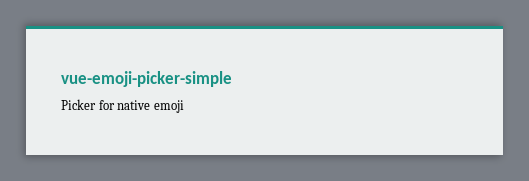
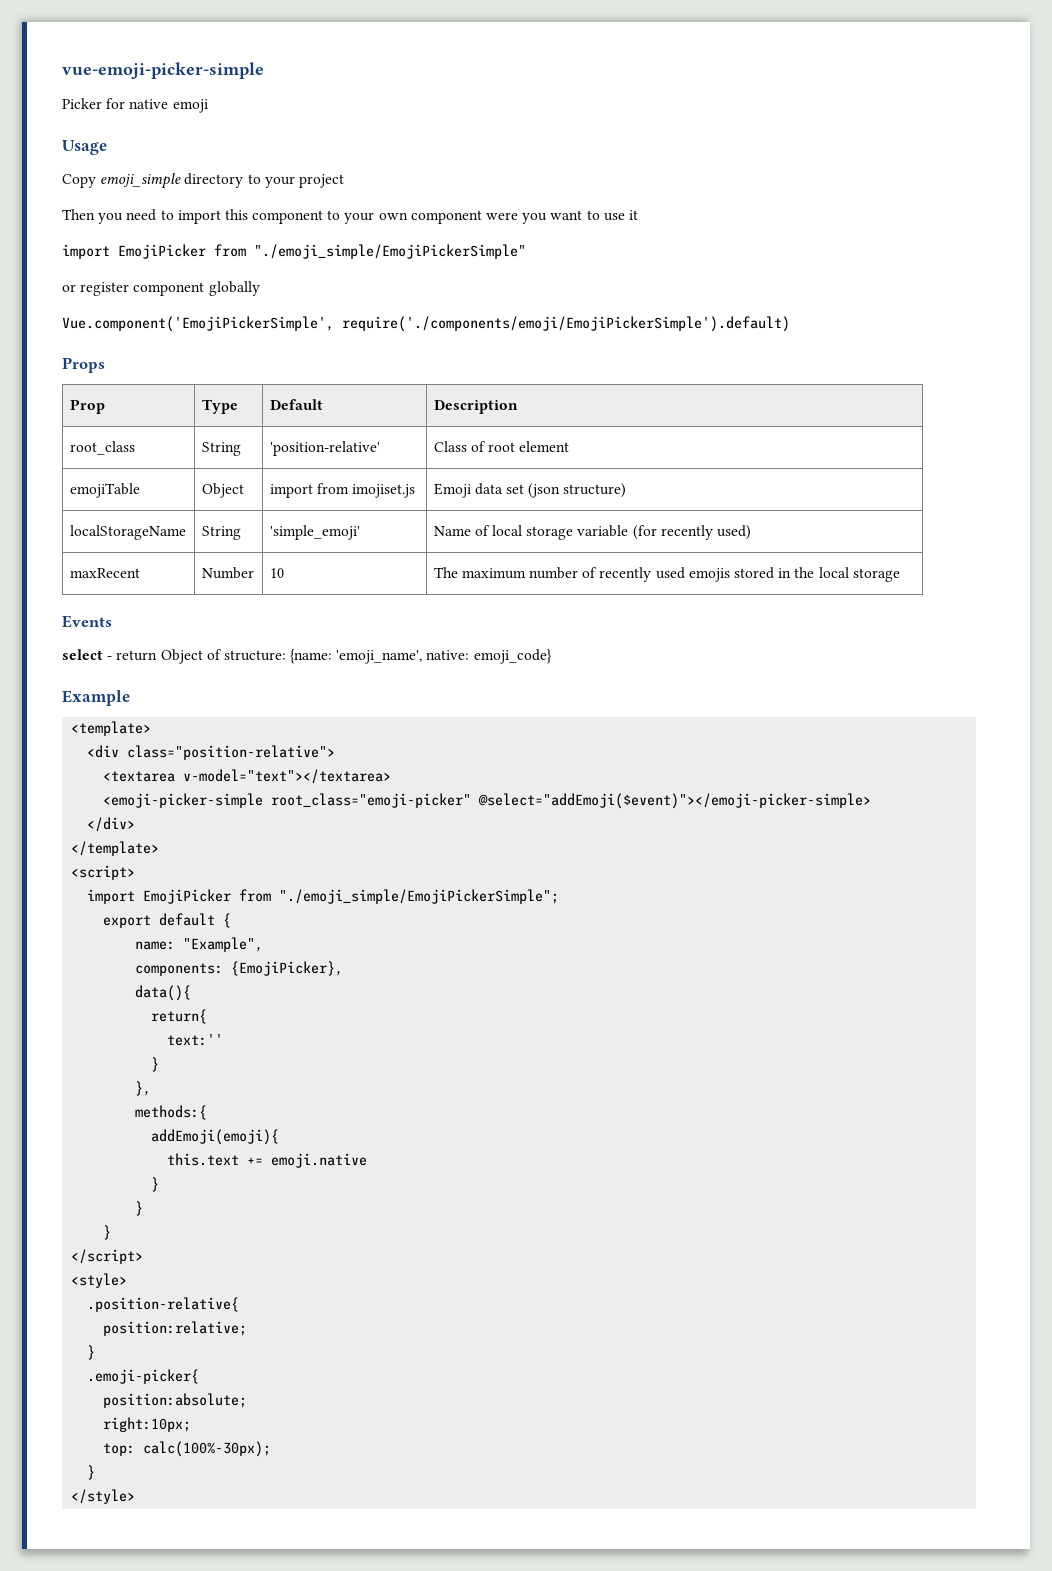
+ Usage
+ Copy emoji_simple directory to your project
+ Then you need to import this component to your own component were you want to use it
+ import EmojiPicker from "./emoji_simple/EmojiPickerSimple"
+ or register component globally
+ Vue.component('EmojiPickerSimple', require('./components/emoji/EmojiPickerSimple').default)
+ Props
+ Prop | Type | Default | Description
+ root_class | String | 'position-relative' | Class of root element
+ emojiTable | Object | import from imojiset.js | Emoji data set (json structure)
+ localStorageName | String | 'simple_emoji' | Name of local storage variable (for recently used)
+ maxRecent | Number | 10 | The maximum number of recently used emojis stored in the local storage
+ Events
+ select - return Object of structure: {name: 'emoji_name', native: emoji_code}
+ Example
+ <template>
+ <div class="position-relative">
+ <textarea v-model="text"></textarea>
+ <emoji-picker-simple root_class="emoji-picker" @select="addEmoji($event)"></emoji-picker-simple>
+ </div>
+ </template>
+ <script>
+ import EmojiPicker from "./emoji_simple/EmojiPickerSimple";
+ export default {
+ name: "Example",
+ components: {EmojiPicker},
+ data(){
+ return{
+ text:''
+ }
+ },
+ methods:{
+ addEmoji(emoji){
+ this.text += emoji.native
+ }
+ }
+ }
+ </script>
+ <style>
+ .position-relative{
+ position:relative;
+ }
+ .emoji-picker{
+ position:absolute;
+ right:10px;
+ top: calc(100%-30px);
+ }
+ </style>

